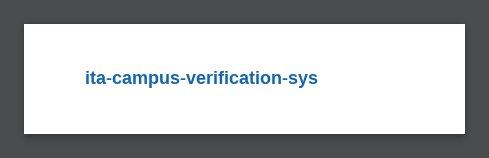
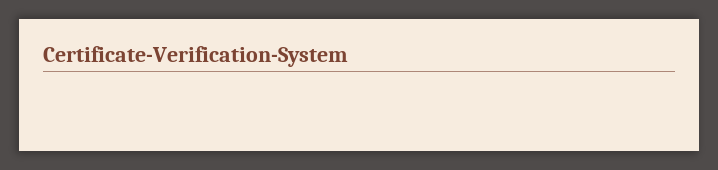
- ita-campus-verification-sys
+ Certificate-Verification-System

